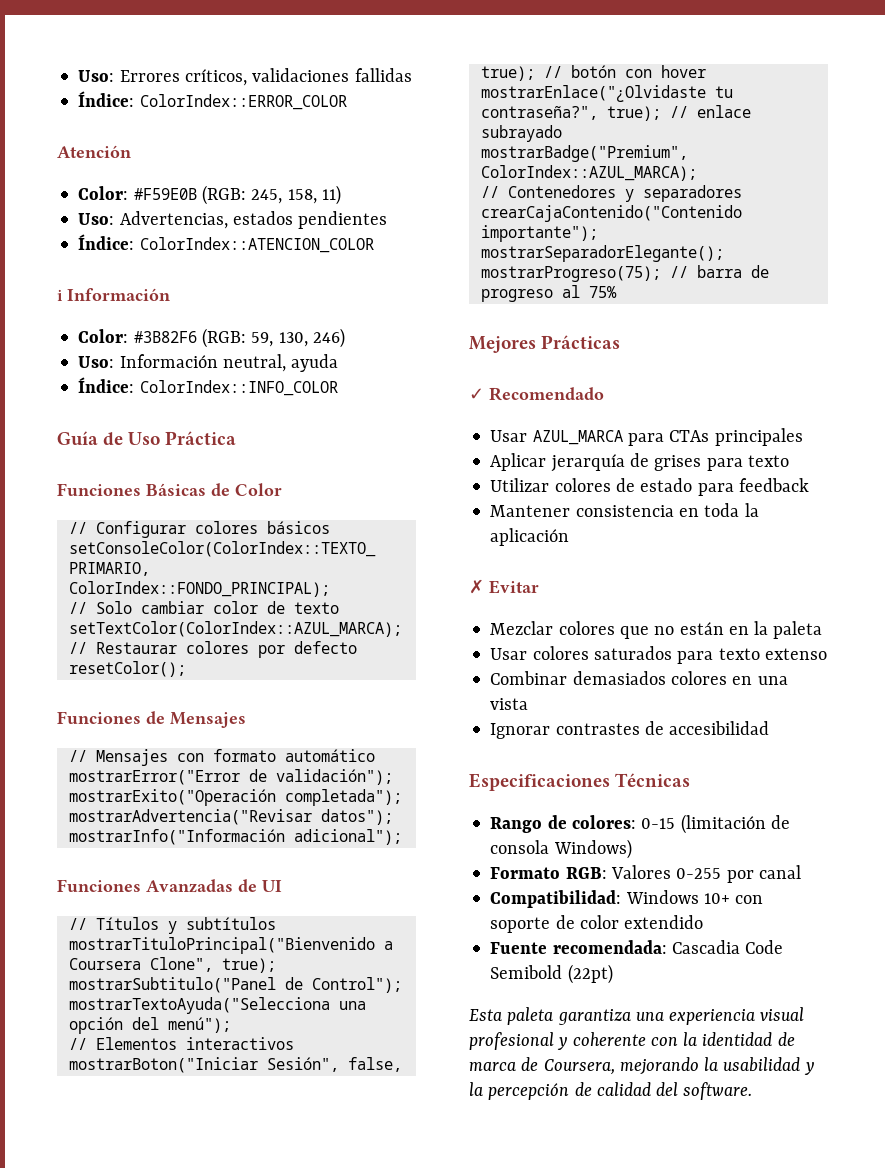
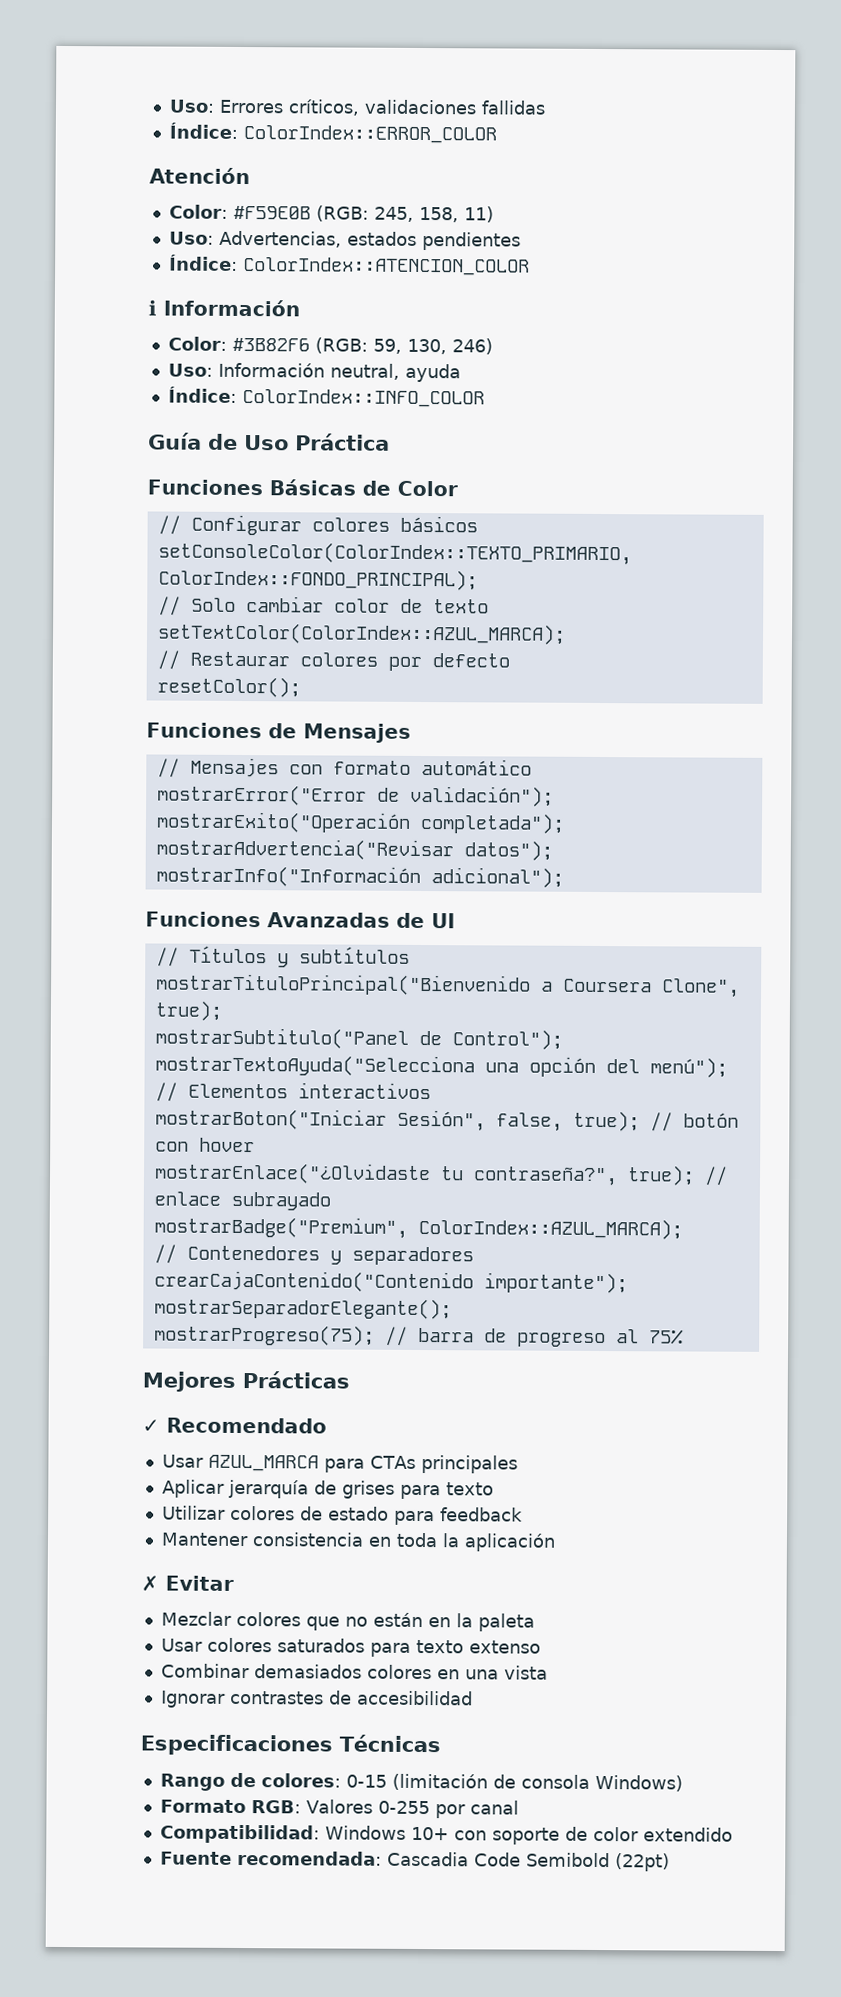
- Esta paleta garantiza una experiencia visual profesional y coherente con la identidad de marca de Coursera, mejorando la usabilidad y la percepción de calidad del software.

